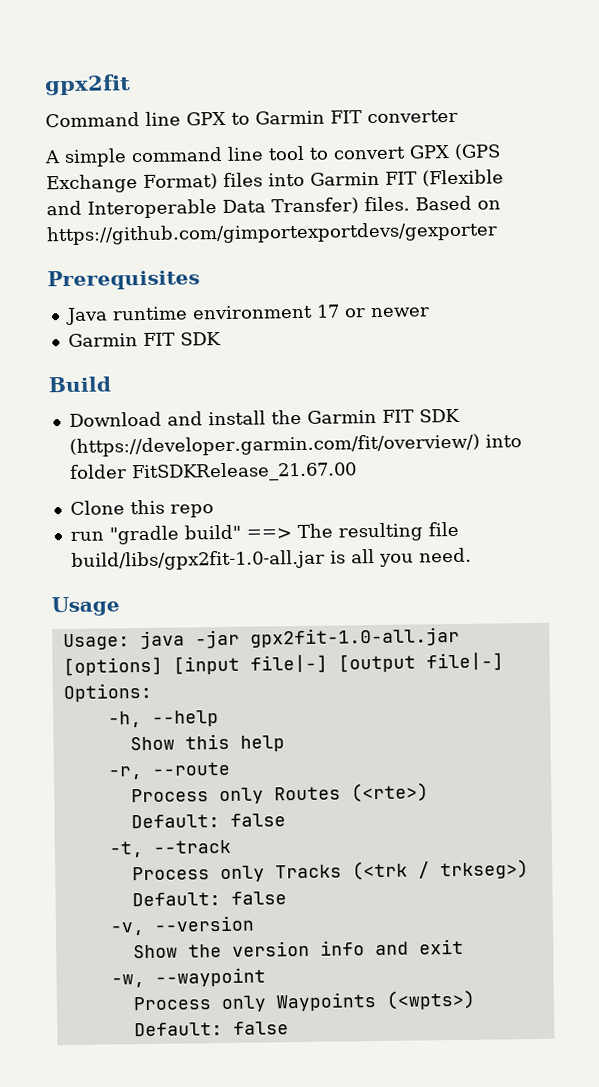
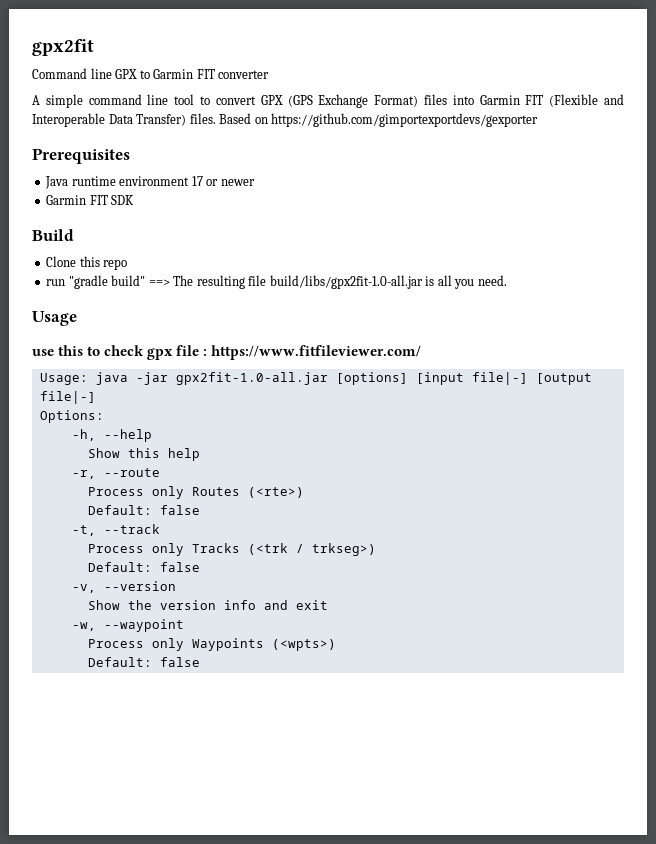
- Download and install the Garmin FIT SDK (https://developer.garmin.com/fit/overview/) into folder FitSDKRelease_21.67.00
+ use this to check gpx file : https://www.fitfileviewer.com/

